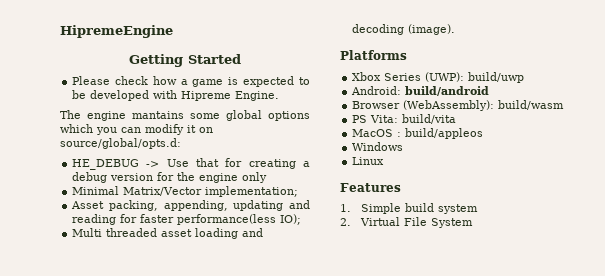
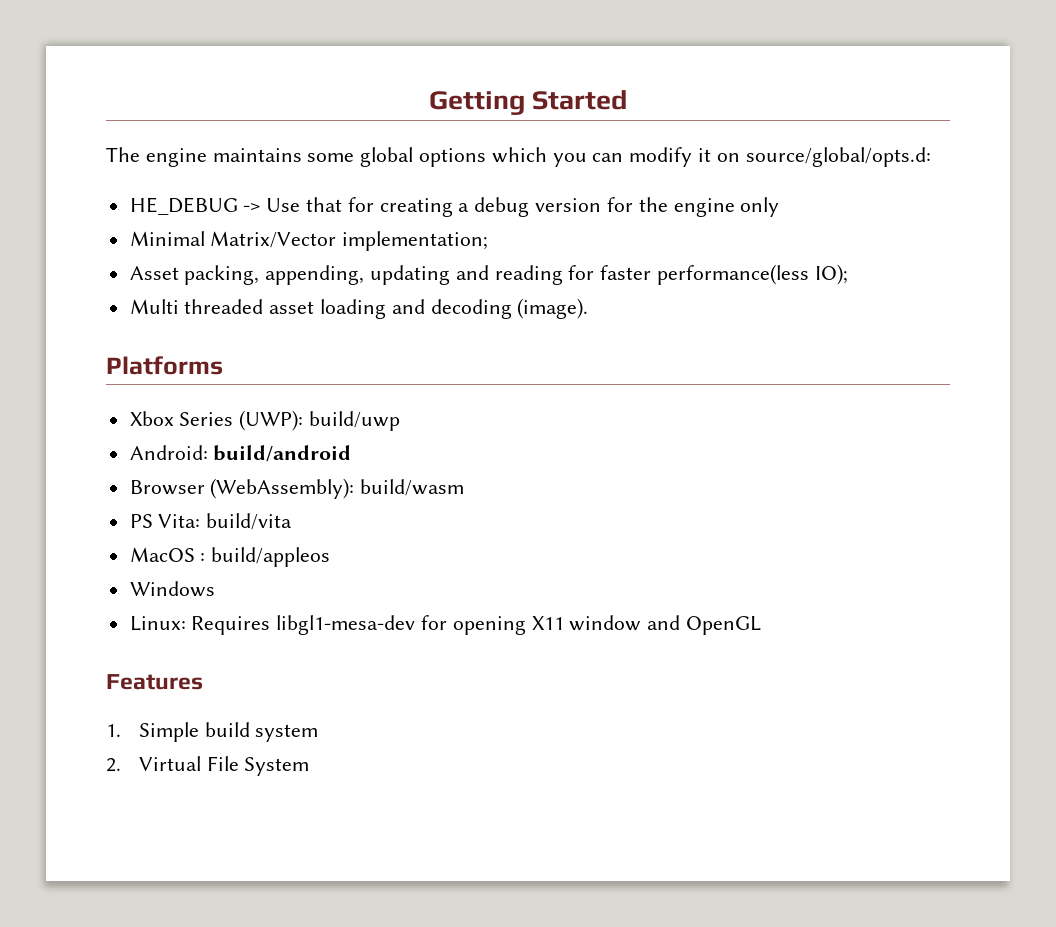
- HipremeEngine
- Please check how a game is expected to be developed with Hipreme Engine.
- The engine mantains some global options which you can modify it on source/global/opts.d:
+ The engine maintains some global options which you can modify it on source/global/opts.d:
- Linux
+ Linux: Requires libgl1-mesa-dev for opening X11 window and OpenGL

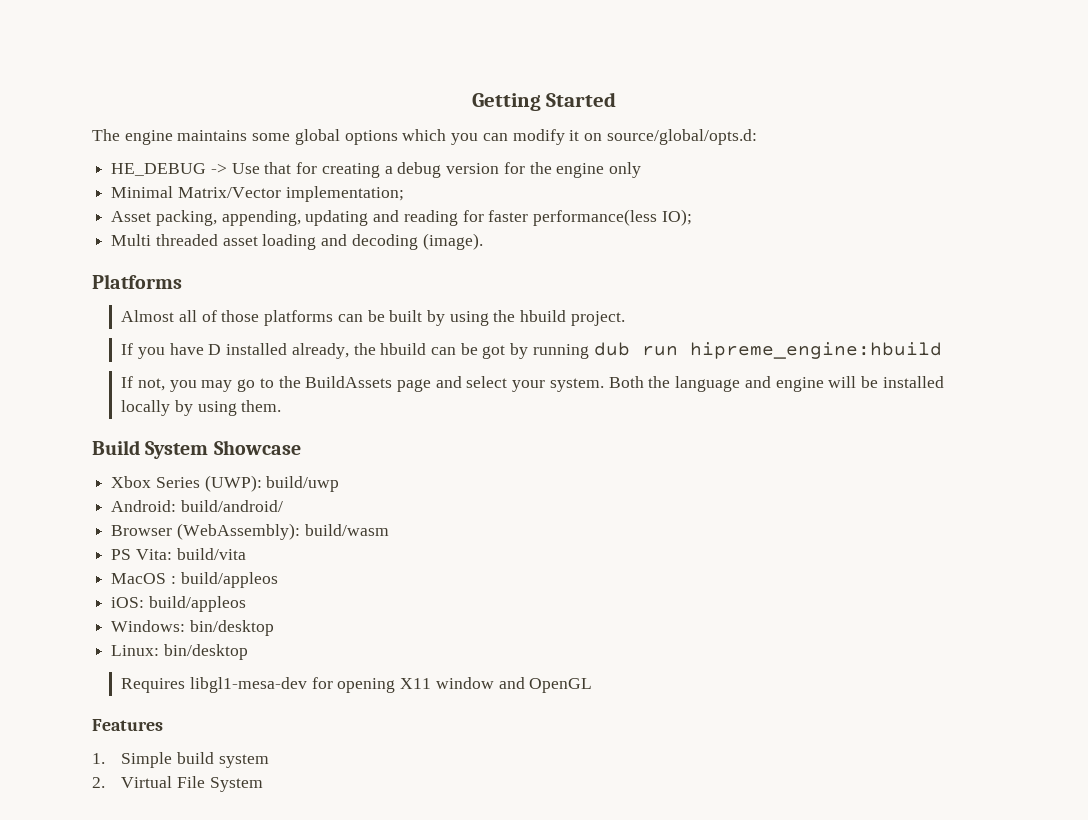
+ Almost all of those platforms can be built by using the hbuild project.
+ If you have D installed already, the hbuild can be got by running dub run hipreme_engine:hbuild
+ If not, you may go to the BuildAssets page and select your system. Both the language and engine will be installed locally by using them.
+ Build System Showcase
- Android: build/android
+ Android: build/android/
- Windows
+ iOS: build/appleos
+ Windows: bin/desktop
- Linux: Requires libgl1-mesa-dev for opening X11 window and OpenGL
+ Linux: bin/desktop
+ Requires libgl1-mesa-dev for opening X11 window and OpenGL

